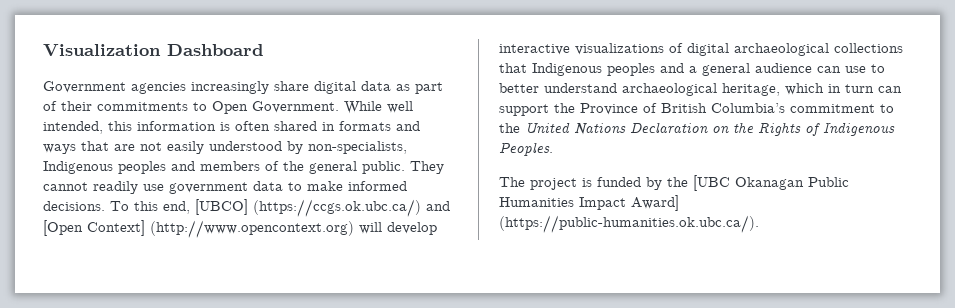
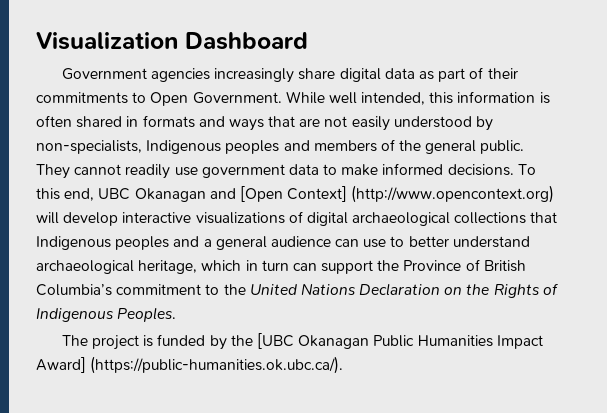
- To this end, [UBCO] (https://ccgs.ok.ubc.ca/) and [Open Context] (http://www.opencontext.org) will develop interactive visualizations of digital archaeological collections that Indigenous peoples and a general audience can use to better understand archaeological heritage, which in turn can support the Province of British Columbia’s commitment to the United Nations Declaration on the Rights of Indigenous Peoples.
+ To this end, UBC Okanagan and [Open Context] (http://www.opencontext.org) will develop interactive visualizations of digital archaeological collections that Indigenous peoples and a general audience can use to better understand archaeological heritage, which in turn can support the Province of British Columbia’s commitment to the United Nations Declaration on the Rights of Indigenous Peoples.

